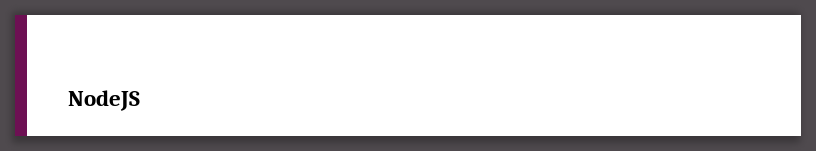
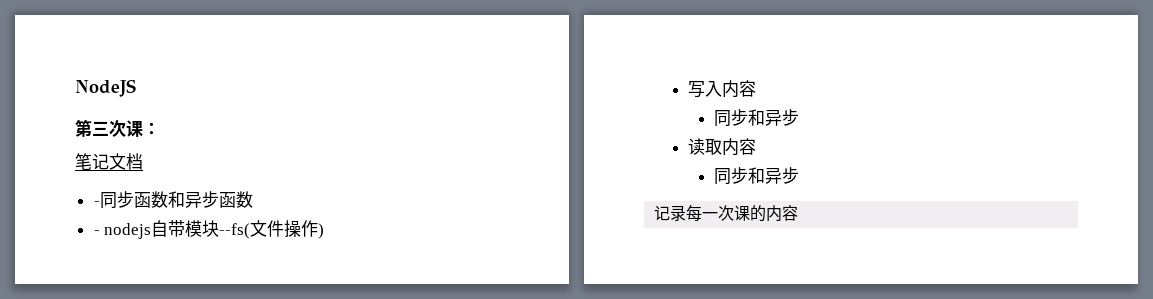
+ 第三次课：
+ 笔记文档
+ -同步函数和异步函数
+ - nodejs自带模块--fs(文件操作)
+ 写入内容
+ 同步和异步
+ 读取内容
+ 同步和异步
+ 记录每一次课的内容

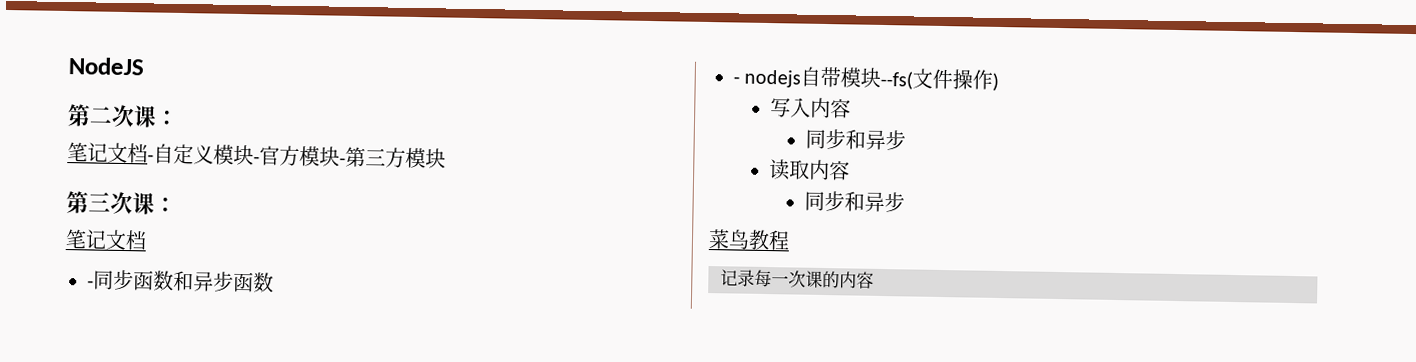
+ 第二次课：
+ 笔记文档-自定义模块-官方模块-第三方模块
+ 菜鸟教程

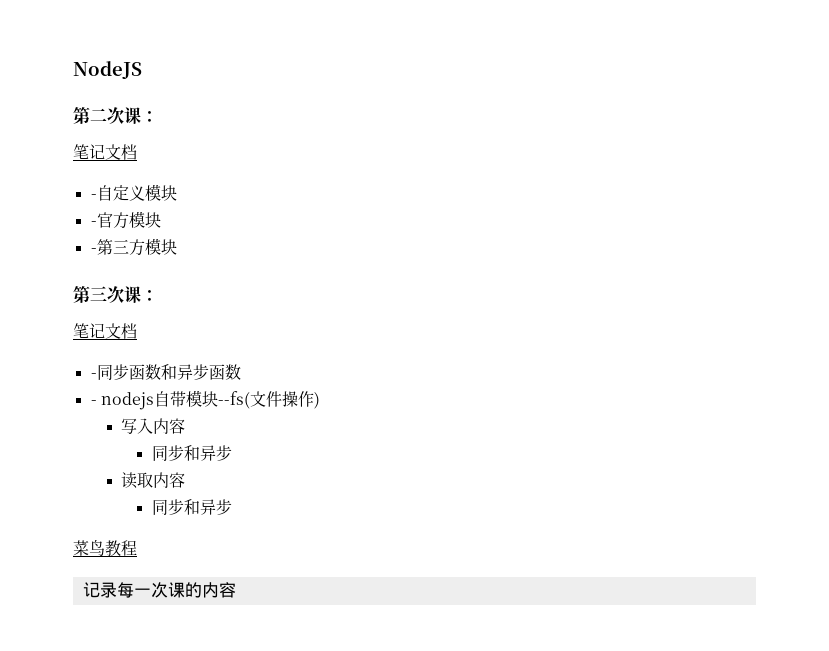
  第二次课：
- 笔记文档-自定义模块-官方模块-第三方模块
+ 笔记文档
+ -自定义模块
+ -官方模块
+ -第三方模块

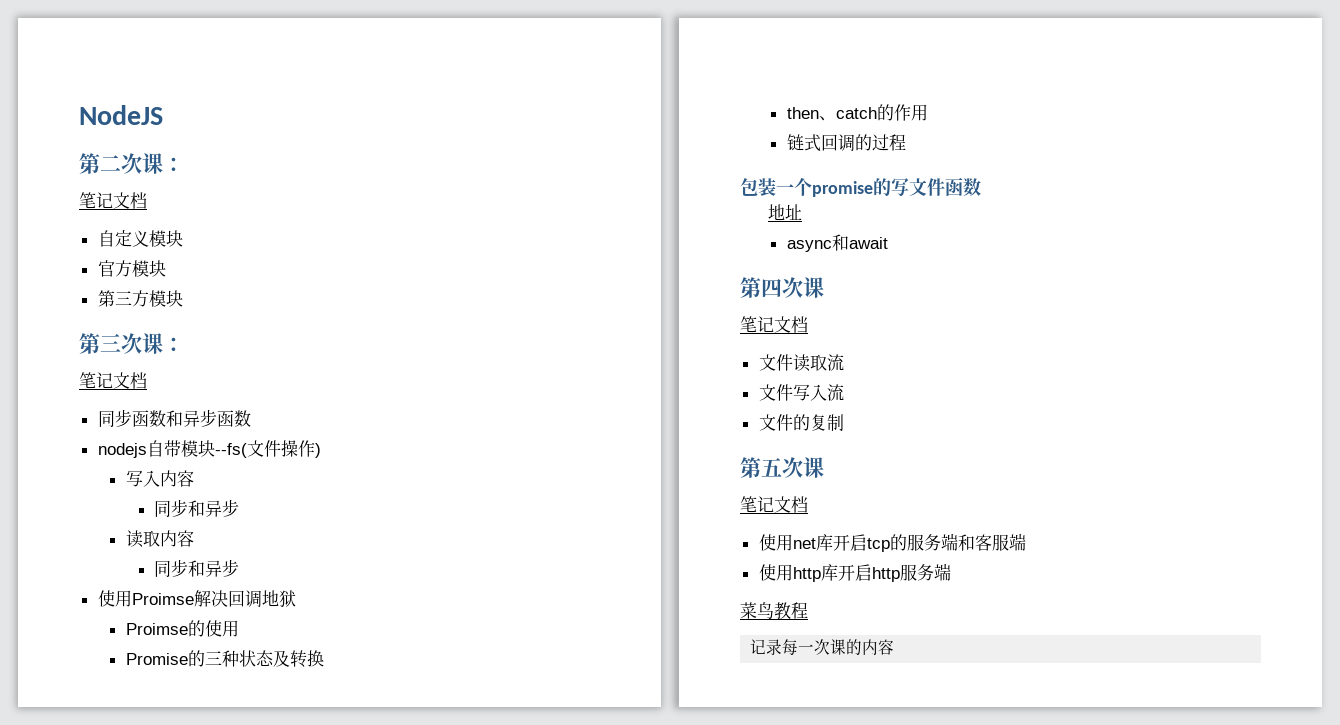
- -自定义模块
+ 自定义模块
- -官方模块
+ 官方模块
- -第三方模块
+ 第三方模块
- -同步函数和异步函数
+ 同步函数和异步函数
- - nodejs自带模块--fs(文件操作)
+ nodejs自带模块--fs(文件操作)
+ 使用Proimse解决回调地狱
+ Proimse的使用
+ Promise的三种状态及转换
+ then、catch的作用
+ 链式回调的过程
+ 包装一个promise的写文件函数
+ 地址
+ async和await
+ 第四次课
+ 笔记文档
+ 文件读取流
+ 文件写入流
+ 文件的复制
+ 第五次课
+ 笔记文档
+ 使用net库开启tcp的服务端和客服端
+ 使用http库开启http服务端

